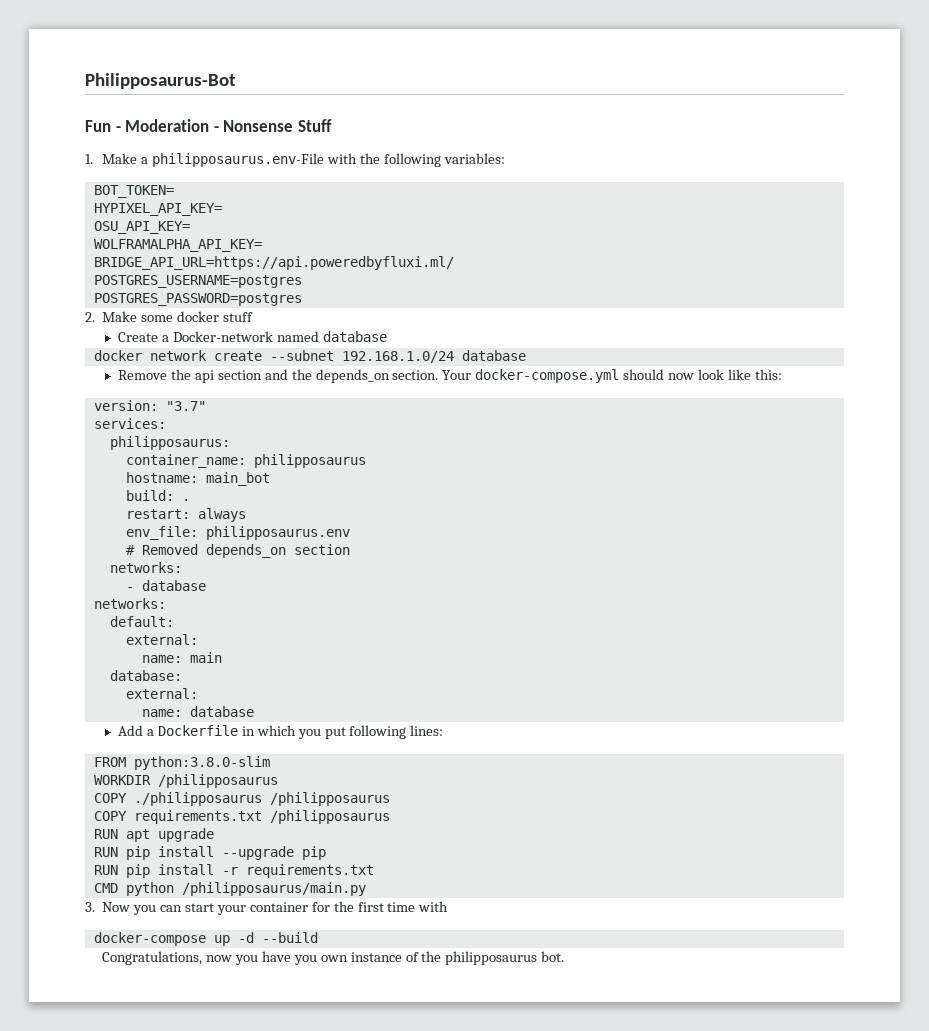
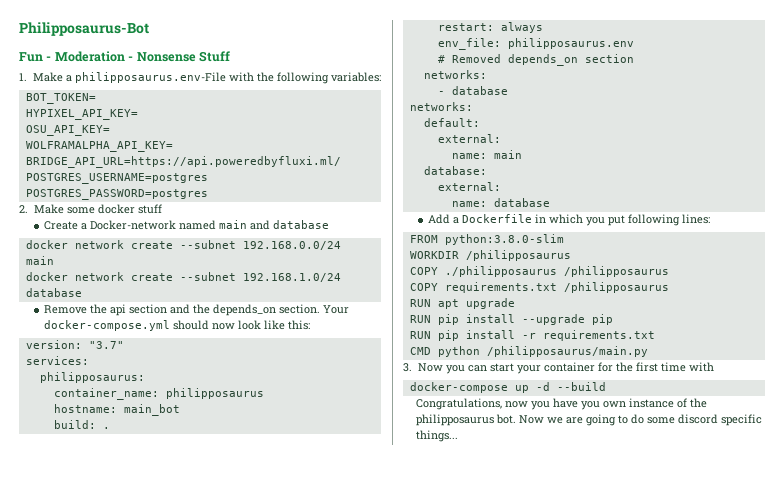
- Create a Docker-network named database
+ Create a Docker-network named main and database
+ docker network create --subnet 192.168.0.0/24 main
+ Now we are going to do some discord specific things...

